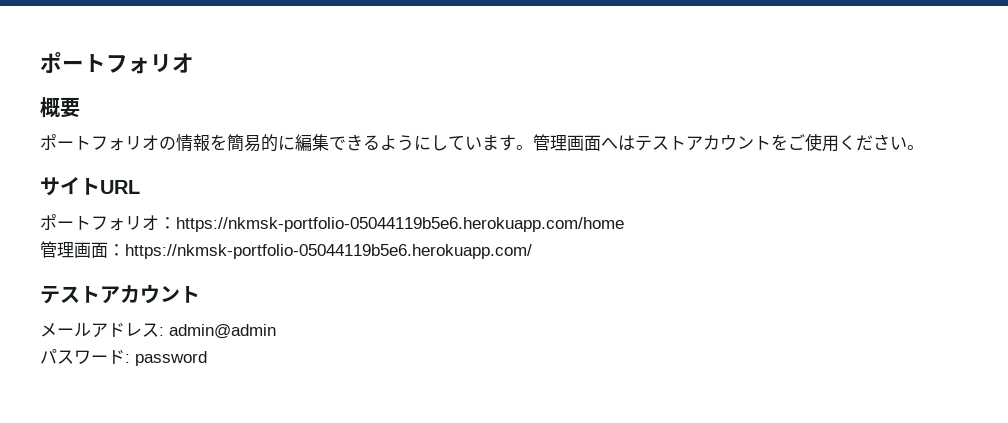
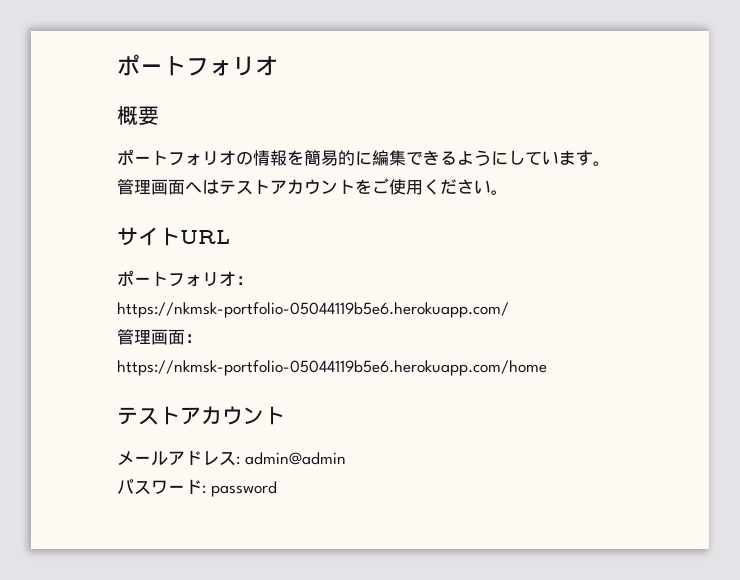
- ポートフォリオ：https://nkmsk-portfolio-05044119b5e6.herokuapp.com/home
+ ポートフォリオ：https://nkmsk-portfolio-05044119b5e6.herokuapp.com/
- 管理画面：https://nkmsk-portfolio-05044119b5e6.herokuapp.com/
+ 管理画面：https://nkmsk-portfolio-05044119b5e6.herokuapp.com/home

